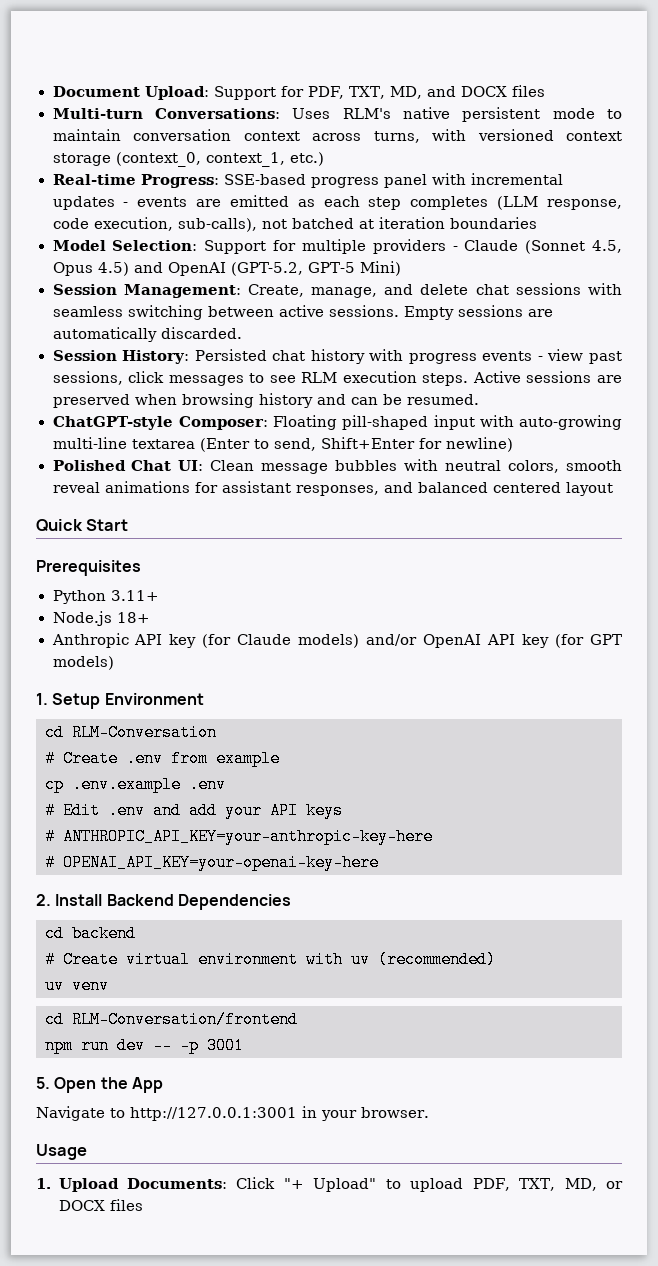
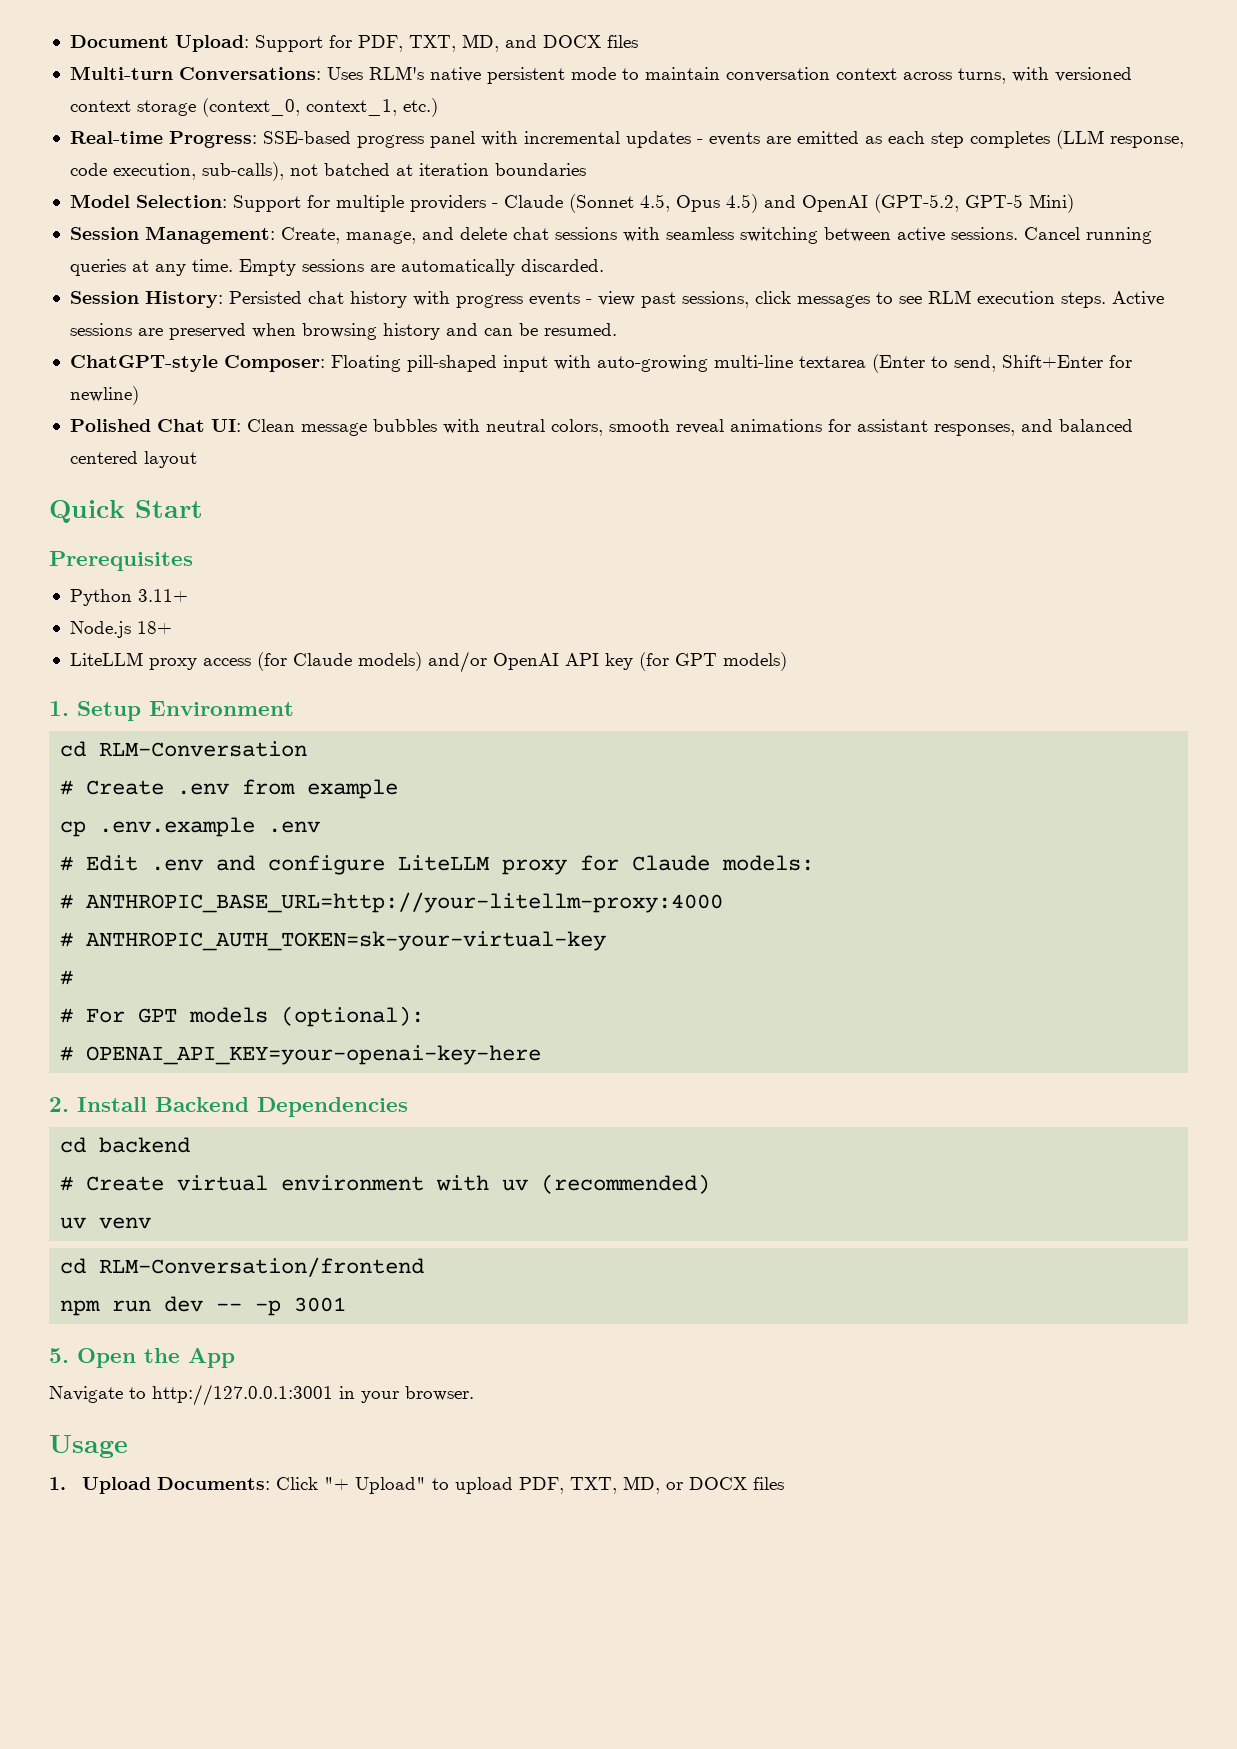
+ Cancel running queries at any time.
- Anthropic API key (for Claude models) and/or OpenAI API key (for GPT models)
+ LiteLLM proxy access (for Claude models) and/or OpenAI API key (for GPT models)
- # Edit .env and add your API keys
- # ANTHROPIC_API_KEY=your-anthropic-key-here
+ # Edit .env and configure LiteLLM proxy for Claude models:
+ # ANTHROPIC_BASE_URL=http://your-litellm-proxy:4000
+ # ANTHROPIC_AUTH_TOKEN=sk-your-virtual-key
+ #
+ # For GPT models (optional):

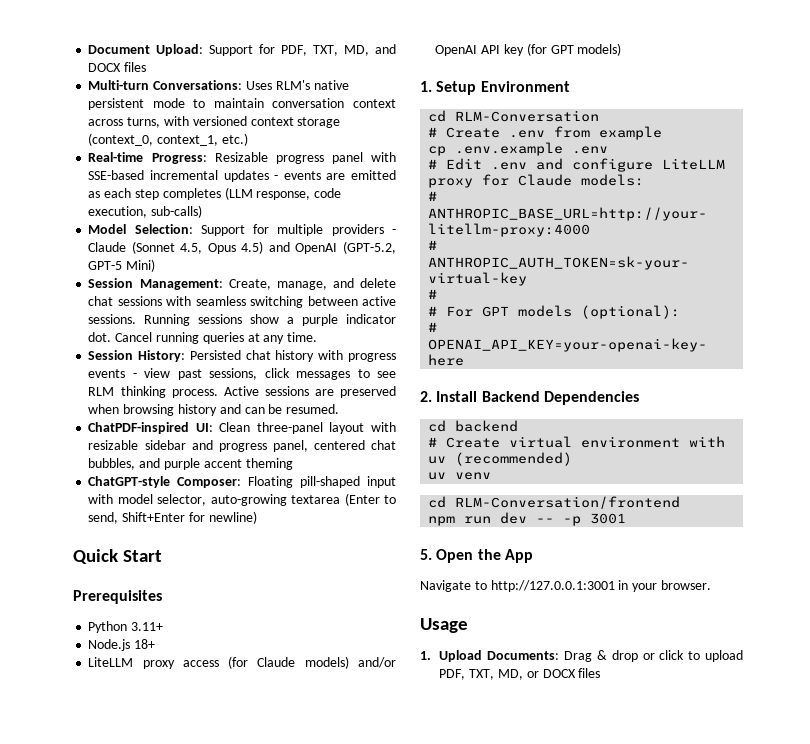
- Real-time Progress: SSE-based progress panel with incremental updates - events are emitted as each step completes (LLM response, code execution, sub-calls), not batched at iteration boundaries
+ Real-time Progress: Resizable progress panel with SSE-based incremental updates - events are emitted as each step completes (LLM response, code execution, sub-calls)
+ Running sessions show a purple indicator dot.
- Empty sessions are automatically discarded.
- Session History: Persisted chat history with progress events - view past sessions, click messages to see RLM execution steps.
+ Session History: Persisted chat history with progress events - view past sessions, click messages to see RLM thinking process.
+ ChatPDF-inspired UI: Clean three-panel layout with resizable sidebar and progress panel, centered chat bubbles, and purple accent theming
- ChatGPT-style Composer: Floating pill-shaped input with auto-growing multi-line textarea (Enter to send, Shift+Enter for newline)
+ ChatGPT-style Composer: Floating pill-shaped input with model selector, auto-growing textarea (Enter to send, Shift+Enter for newline)
- Polished Chat UI: Clean message bubbles with neutral colors, smooth reveal animations for assistant responses, and balanced centered layout
- 1. Upload Documents: Click "+ Upload" to upload PDF, TXT, MD, or DOCX files
+ 1. Upload Documents: Drag & drop or click to upload PDF, TXT, MD, or DOCX files

